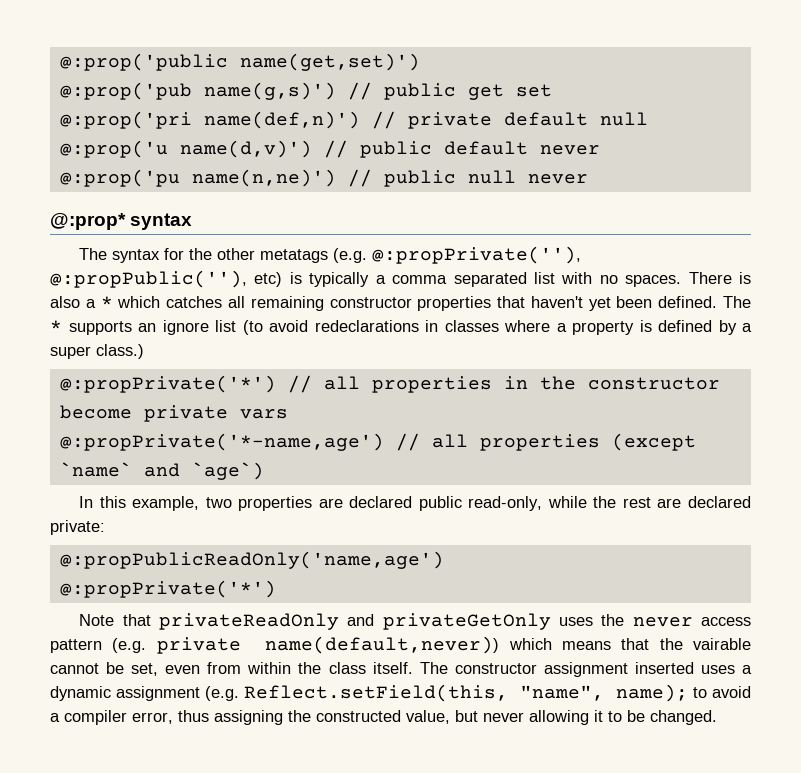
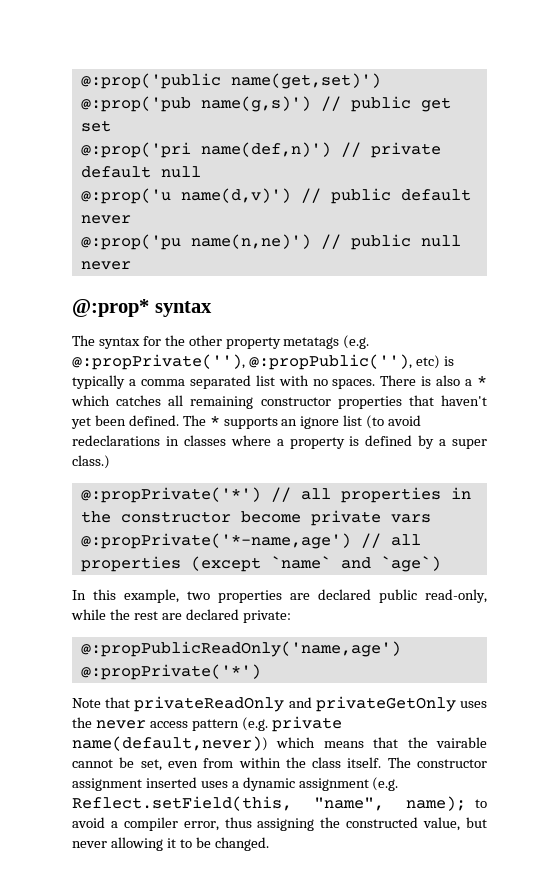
- The syntax for the other metatags (e.g. @:propPrivate(''), @:propPublic(''), etc) is typically a comma separated list with no spaces.
+ The syntax for the other property metatags (e.g. @:propPrivate(''), @:propPublic(''), etc) is typically a comma separated list with no spaces.

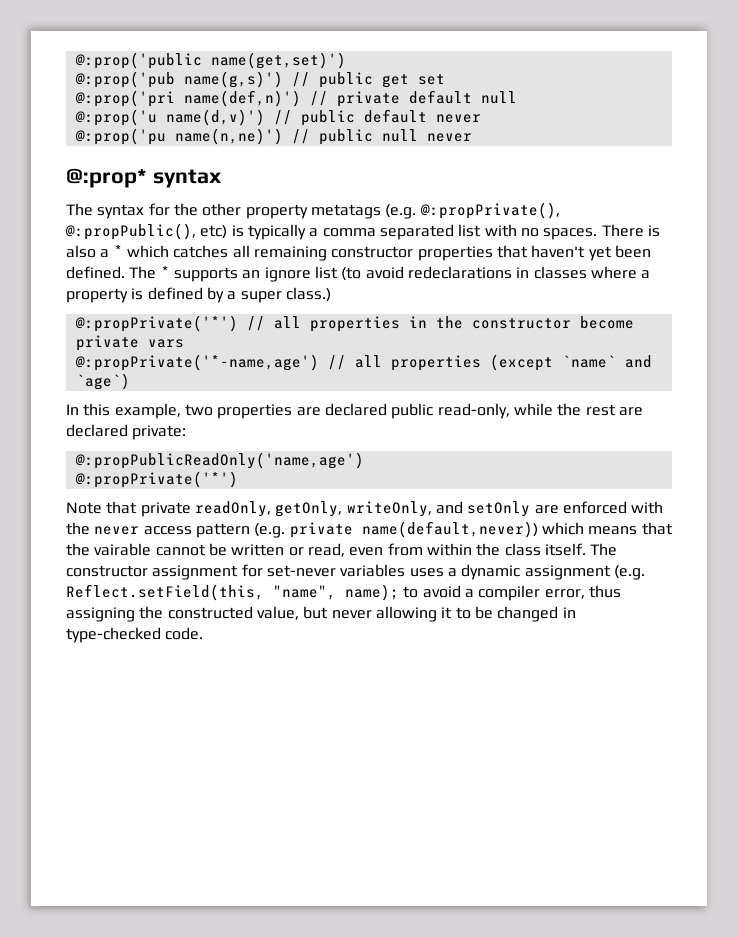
- The syntax for the other property metatags (e.g. @:propPrivate(''), @:propPublic(''), etc) is typically a comma separated list with no spaces.
+ The syntax for the other property metatags (e.g. @:propPrivate(), @:propPublic(), etc) is typically a comma separated list with no spaces.
- Note that privateReadOnly and privateGetOnly uses the never access pattern (e.g. private name(default,never)) which means that the vairable cannot be set, even from within the class itself.
+ Note that private readOnly, getOnly, writeOnly, and setOnly are enforced with the never access pattern (e.g. private name(default,never)) which means that the vairable cannot be written or read, even from within the class itself.
- The constructor assignment inserted uses a dynamic assignment (e.g. Reflect.setField(this, "name", name); to avoid a compiler error, thus assigning the constructed value, but never allowing it to be changed.
+ The constructor assignment for set-never variables uses a dynamic assignment (e.g. Reflect.setField(this, "name", name); to avoid a compiler error, thus assigning the constructed value, but never allowing it to be changed in type-checked code.

